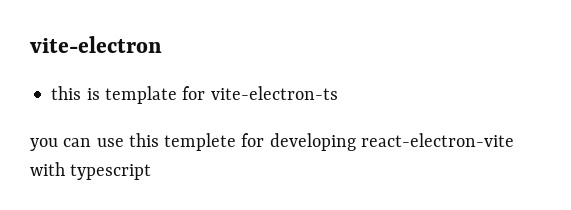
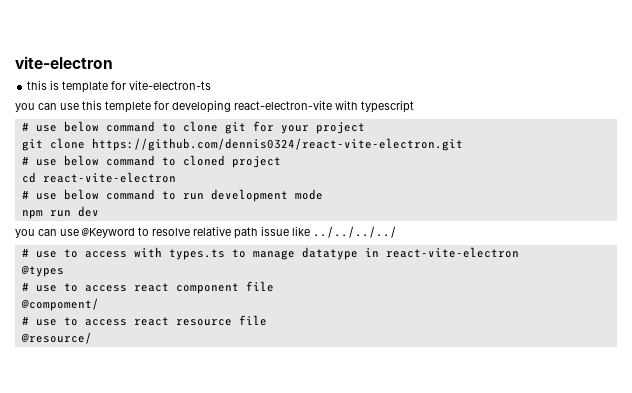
+ # use below command to clone git for your project
+ git clone https://github.com/dennis0324/react-vite-electron.git
+ # use below command to cloned project
+ cd react-vite-electron
+ # use below command to run development mode
+ npm run dev
+ you can use @Keyword to resolve relative path issue like ../../../../
+ # use to access with types.ts to manage datatype in react-vite-electron
+ @types
+ # use to access react component file
+ @compoment/
+ # use to access react resource file
+ @resource/

